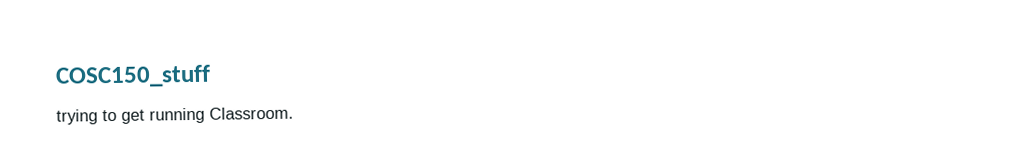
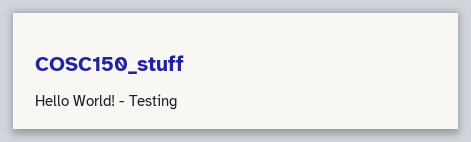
- trying to get running Classroom.
+ Hello World! - Testing

